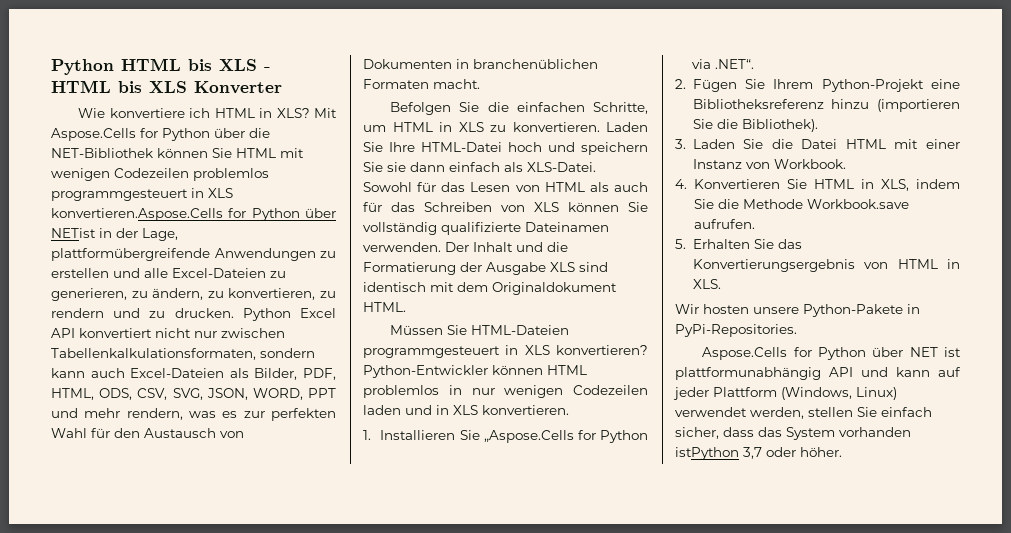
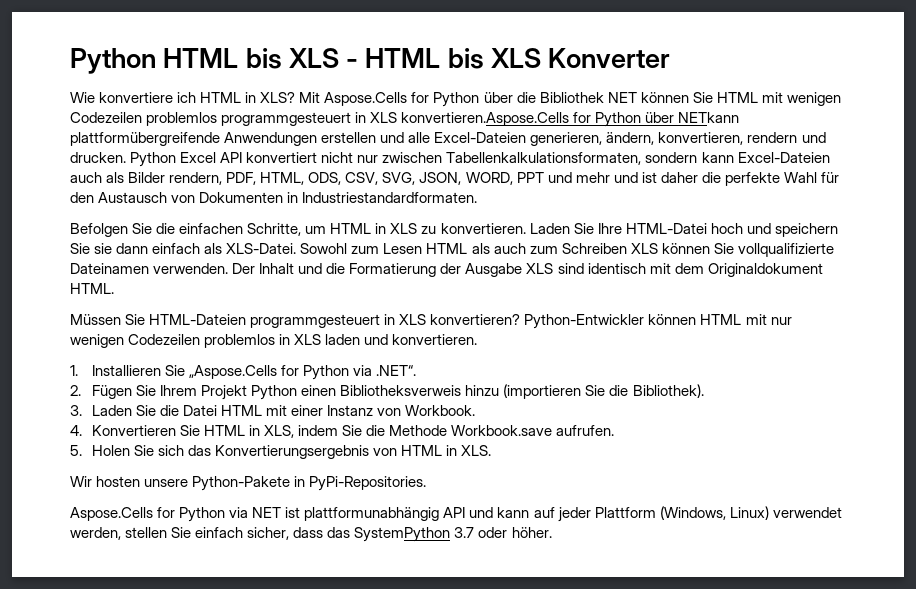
- Mit Aspose.Cells for Python über die NET-Bibliothek können Sie HTML mit wenigen Codezeilen problemlos programmgesteuert in XLS konvertieren.Aspose.Cells for Python über NETist in der Lage, plattformübergreifende Anwendungen zu erstellen und alle Excel-Dateien zu generieren, zu ändern, zu konvertieren, zu rendern und zu drucken.
+ Mit Aspose.Cells for Python über die Bibliothek NET können Sie HTML mit wenigen Codezeilen problemlos programmgesteuert in XLS konvertieren.Aspose.Cells for Python über NETkann plattformübergreifende Anwendungen erstellen und alle Excel-Dateien generieren, ändern, konvertieren, rendern und drucken.
- Python Excel API konvertiert nicht nur zwischen Tabellenkalkulationsformaten, sondern kann auch Excel-Dateien als Bilder, PDF, HTML, ODS, CSV, SVG, JSON, WORD, PPT und mehr rendern, was es zur perfekten Wahl für den Austausch von Dokumenten in branchenüblichen Formaten macht.
+ Python Excel API konvertiert nicht nur zwischen Tabellenkalkulationsformaten, sondern kann Excel-Dateien auch als Bilder rendern, PDF, HTML, ODS, CSV, SVG, JSON, WORD, PPT und mehr und ist daher die perfekte Wahl für den Austausch von Dokumenten in Industriestandardformaten.
- Sowohl für das Lesen von HTML als auch für das Schreiben von XLS können Sie vollständig qualifizierte Dateinamen verwenden.
+ Sowohl zum Lesen HTML als auch zum Schreiben XLS können Sie vollqualifizierte Dateinamen verwenden.
- Python-Entwickler können HTML problemlos in nur wenigen Codezeilen laden und in XLS konvertieren.
+ Python-Entwickler können HTML mit nur wenigen Codezeilen problemlos in XLS laden und konvertieren.
- 2. Fügen Sie Ihrem Python-Projekt eine Bibliotheksreferenz hinzu (importieren Sie die Bibliothek).
+ 2. Fügen Sie Ihrem Projekt Python einen Bibliotheksverweis hinzu (importieren Sie die Bibliothek).
- 5. Erhalten Sie das Konvertierungsergebnis von HTML in XLS.
+ 5. Holen Sie sich das Konvertierungsergebnis von HTML in XLS.
- Aspose.Cells for Python über NET ist plattformunabhängig API und kann auf jeder Plattform (Windows, Linux) verwendet werden, stellen Sie einfach sicher, dass das System vorhanden istPython 3,7 oder höher.
+ Aspose.Cells for Python via NET ist plattformunabhängig API und kann auf jeder Plattform (Windows, Linux) verwendet werden, stellen Sie einfach sicher, dass das SystemPython 3.7 oder höher.

